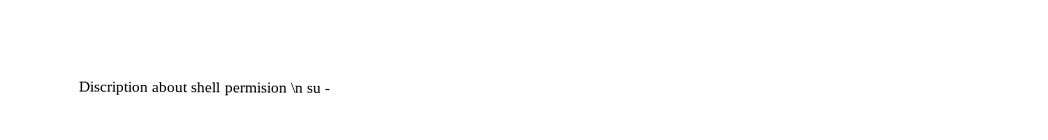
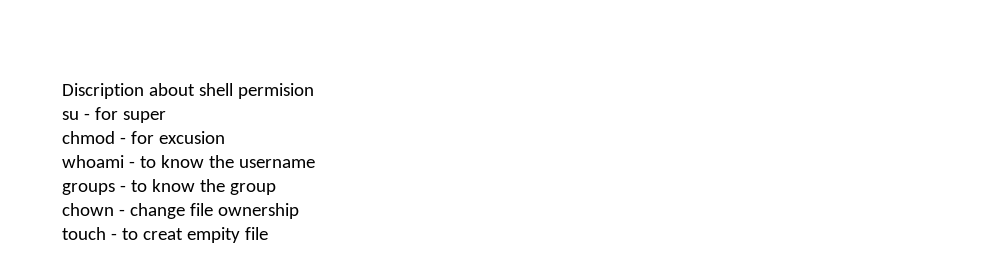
- Discription about shell permision \n su -
+ Discription about shell permision
+ su - for super
+ chmod - for excusion
+ whoami - to know the username
+ groups - to know the group
+ chown - change file ownership
+ touch - to creat empity file

